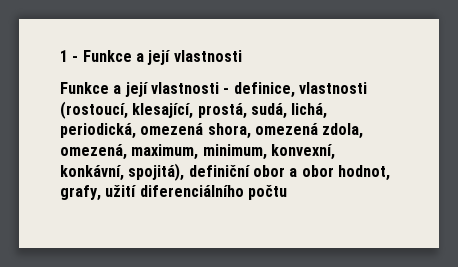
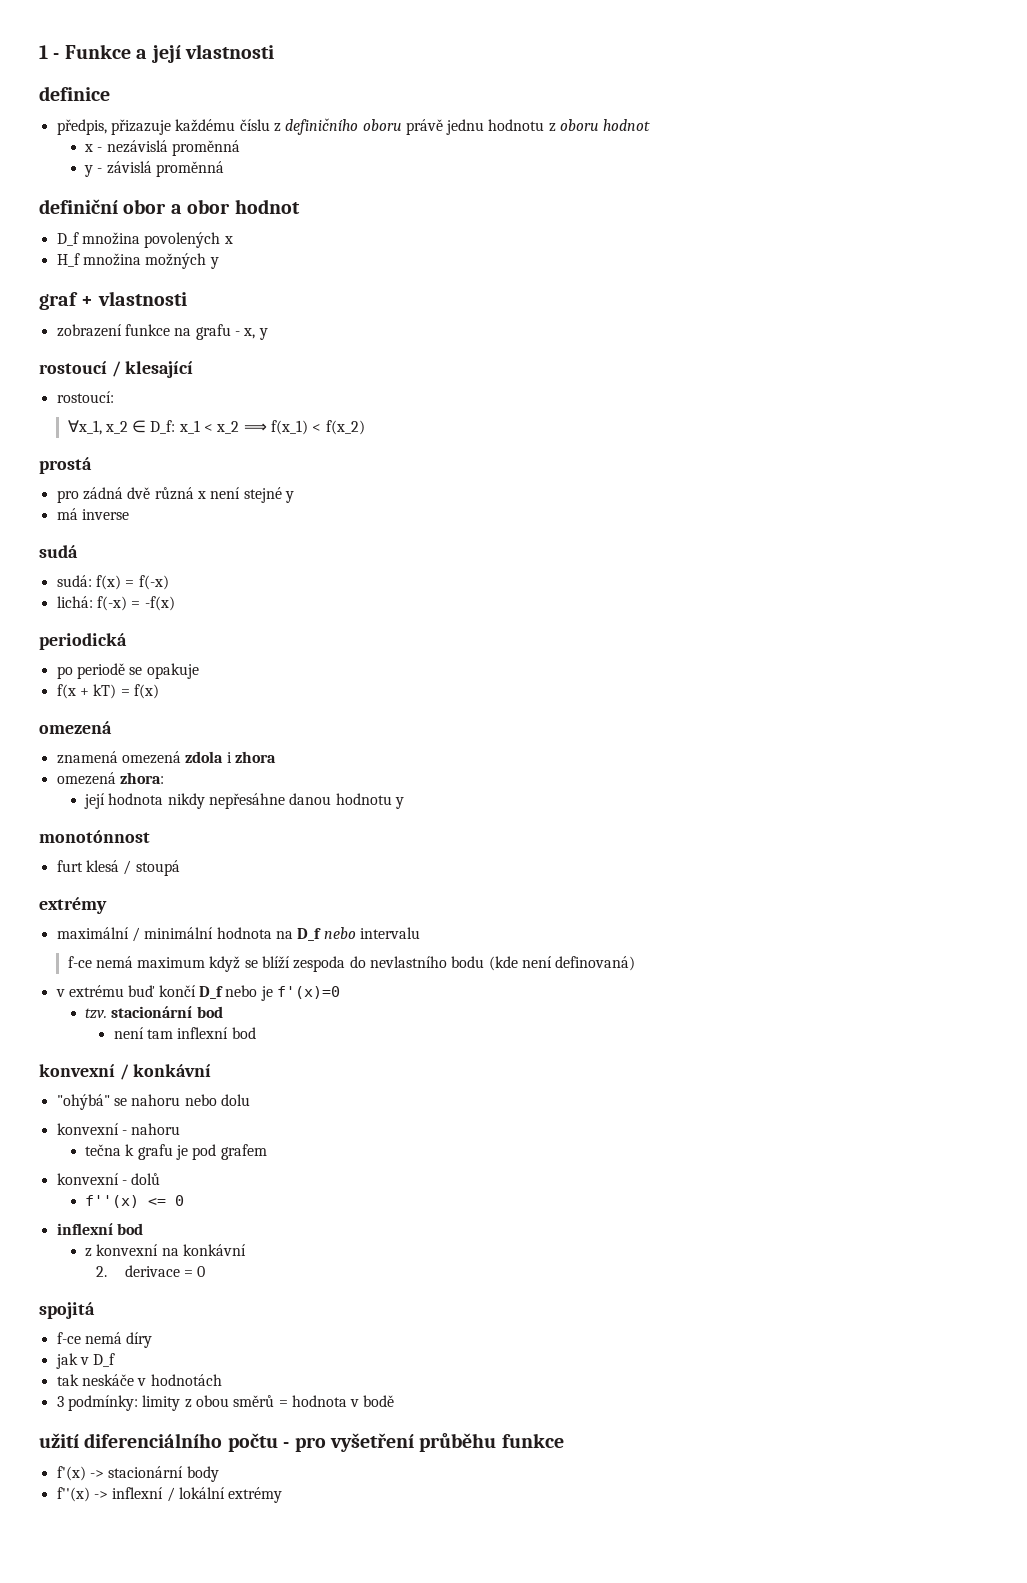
- Funkce a její vlastnosti - definice, vlastnosti (rostoucí, klesající, prostá, sudá, lichá, periodická, omezená shora, omezená zdola, omezená, maximum, minimum, konvexní, konkávní, spojitá), definiční obor a obor hodnot, grafy, užití diferenciálního počtu
+ definice
+ předpis, přizazuje každému číslu z definičního oboru právě jednu hodnotu z oboru hodnot
+ x - nezávislá proměnná
+ y - závislá proměnná
+ definiční obor a obor hodnot
+ D_f množina povolených x
+ H_f množina možných y
+ graf + vlastnosti
+ zobrazení funkce na grafu - x, y
+ rostoucí / klesající
+ rostoucí:
+ ∀x_1, x_2 ∈ D_f: x_1 < x_2 ⟹ f(x_1) < f(x_2)
+ prostá
+ pro zádná dvě různá x není stejné y
+ má inverse
+ sudá
+ sudá: f(x) = f(-x)
+ lichá: f(-x) = -f(x)
+ periodická
+ po periodě se opakuje
+ f(x + kT) = f(x)
+ omezená
+ znamená omezená zdola i zhora
+ omezená zhora:
+ její hodnota nikdy nepřesáhne danou hodnotu y
+ monotónnost
+ furt klesá / stoupá
+ extrémy
+ maximální / minimální hodnota na D_f nebo intervalu
+ f-ce nemá maximum když se blíží zespoda do nevlastního bodu (kde není definovaná)
+ v extrému buď končí D_f nebo je f'(x)=0
+ tzv. stacionární bod
+ není tam inflexní bod
+ konvexní / konkávní
+ "ohýbá" se nahoru nebo dolu
+ konvexní - nahoru
+ tečna k grafu je pod grafem
+ konvexní - dolů
+ f''(x) <= 0
+ inflexní bod
+ z konvexní na konkávní
+ 2. derivace = 0
+ spojitá
+ f-ce nemá díry
+ jak v D_f
+ tak neskáče v hodnotách
+ 3 podmínky: limity z obou směrů = hodnota v bodě
+ užití diferenciálního počtu - pro vyšetření průběhu funkce
+ f'(x) -> stacionární body
+ f''(x) -> inflexní / lokální extrémy

